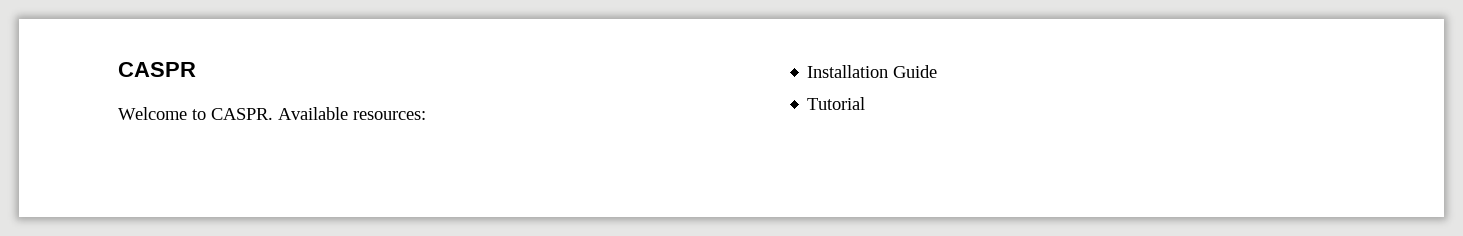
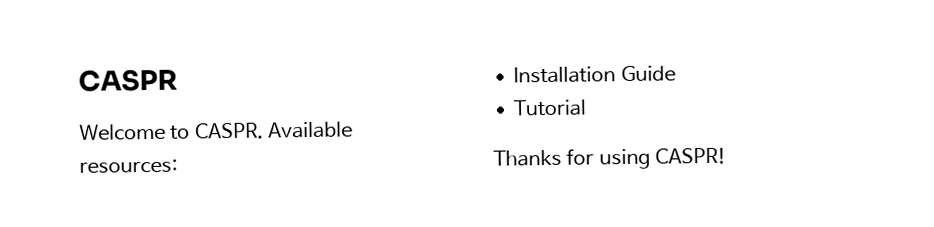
+ Thanks for using CASPR!

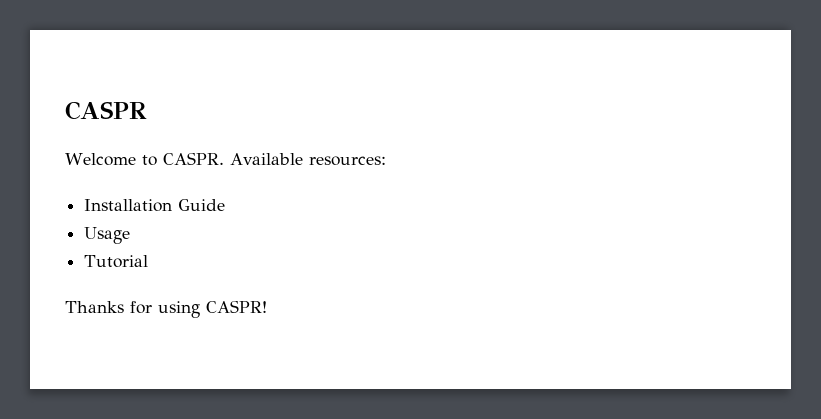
+ Usage

